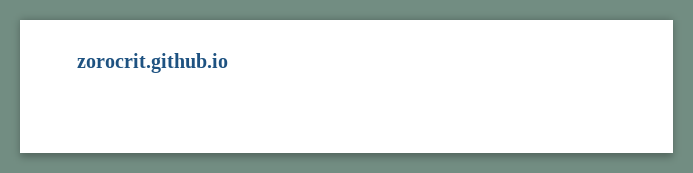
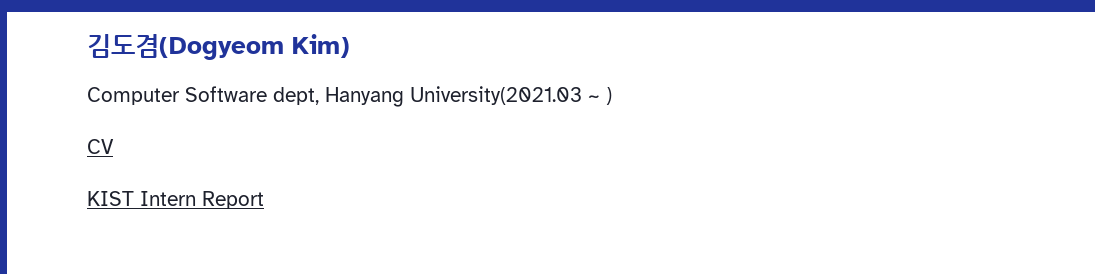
- zorocrit.github.io
+ 김도겸(Dogyeom Kim)
+ Computer Software dept, Hanyang University(2021.03 ~ )
+ CV
+ KIST Intern Report

